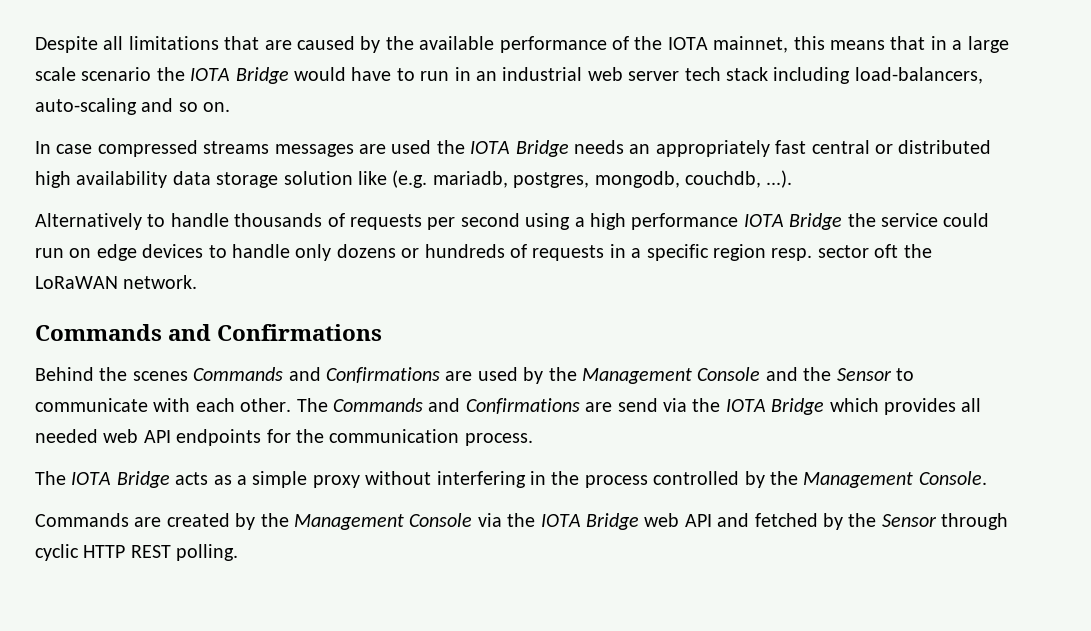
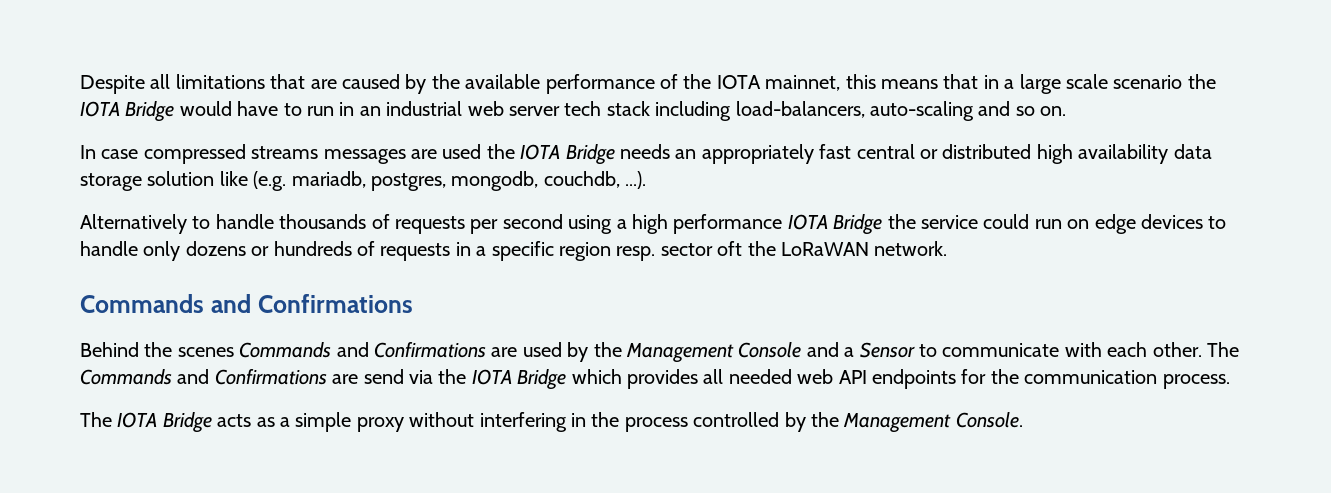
- Behind the scenes Commands and Confirmations are used by the Management Console and the Sensor to communicate with each other.
+ Behind the scenes Commands and Confirmations are used by the Management Console and a Sensor to communicate with each other.
- Commands are created by the Management Console via the IOTA Bridge web API and fetched by the Sensor through cyclic HTTP REST polling.

